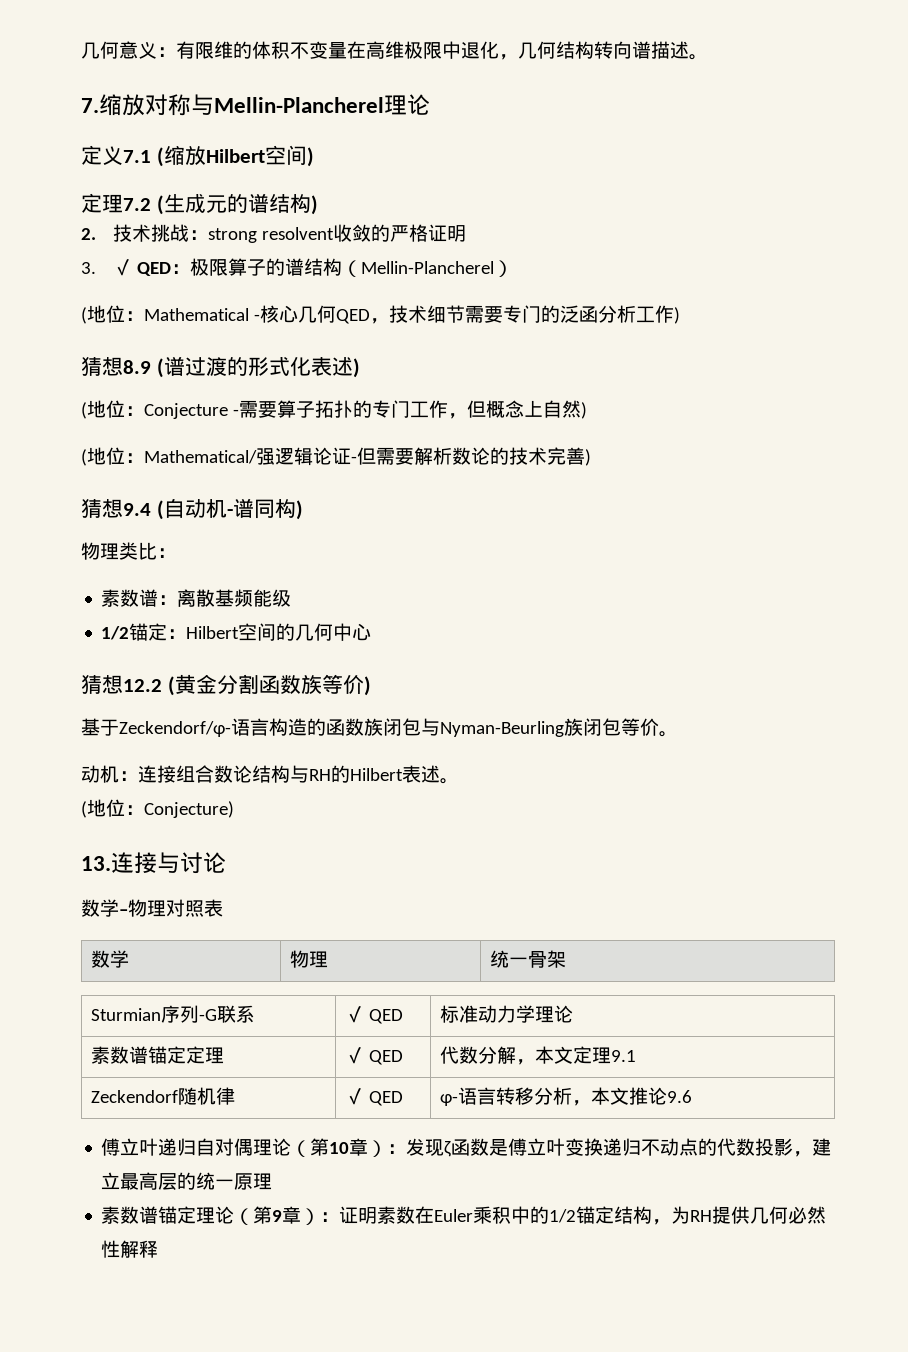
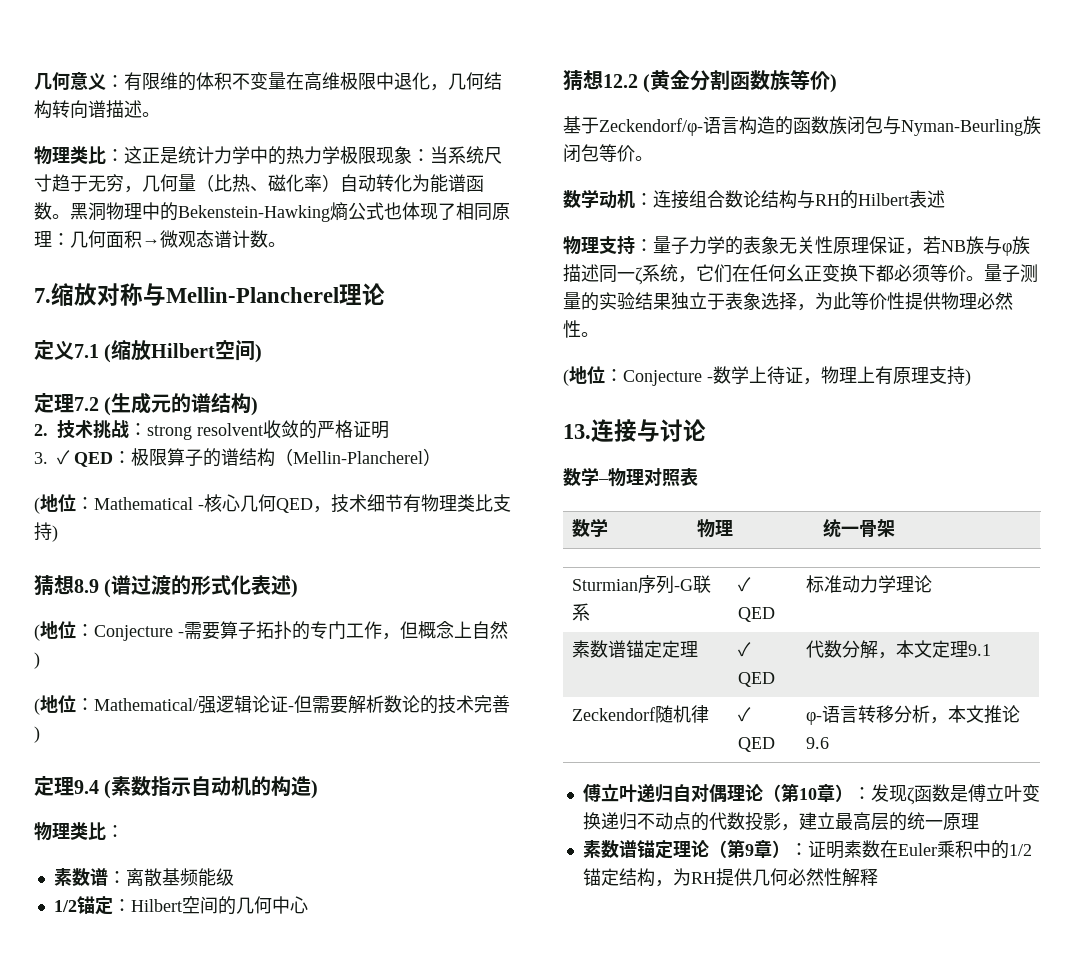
+ 物理类比：这正是统计力学中的热力学极限现象：当系统尺寸趋于无穷，几何量（比热、磁化率）自动转化为能谱函数。黑洞物理中的Bekenstein-Hawking熵公式也体现了相同原理：几何面积→微观态谱计数。
- (地位：Mathematical -核心几何QED，技术细节需要专门的泛函分析工作)
+ (地位：Mathematical -核心几何QED，技术细节有物理类比支持)
- 猜想9.4 (自动机-谱同构)
+ 定理9.4 (素数指示自动机的构造)
- 动机：连接组合数论结构与RH的Hilbert表述。
- (地位：Conjecture)
+ 数学动机：连接组合数论结构与RH的Hilbert表述
+ 物理支持：量子力学的表象无关性原理保证，若NB族与φ族描述同一ζ系统，它们在任何幺正变换下都必须等价。量子测量的实验结果独立于表象选择，为此等价性提供物理必然性。
+ (地位：Conjecture -数学上待证，物理上有原理支持)

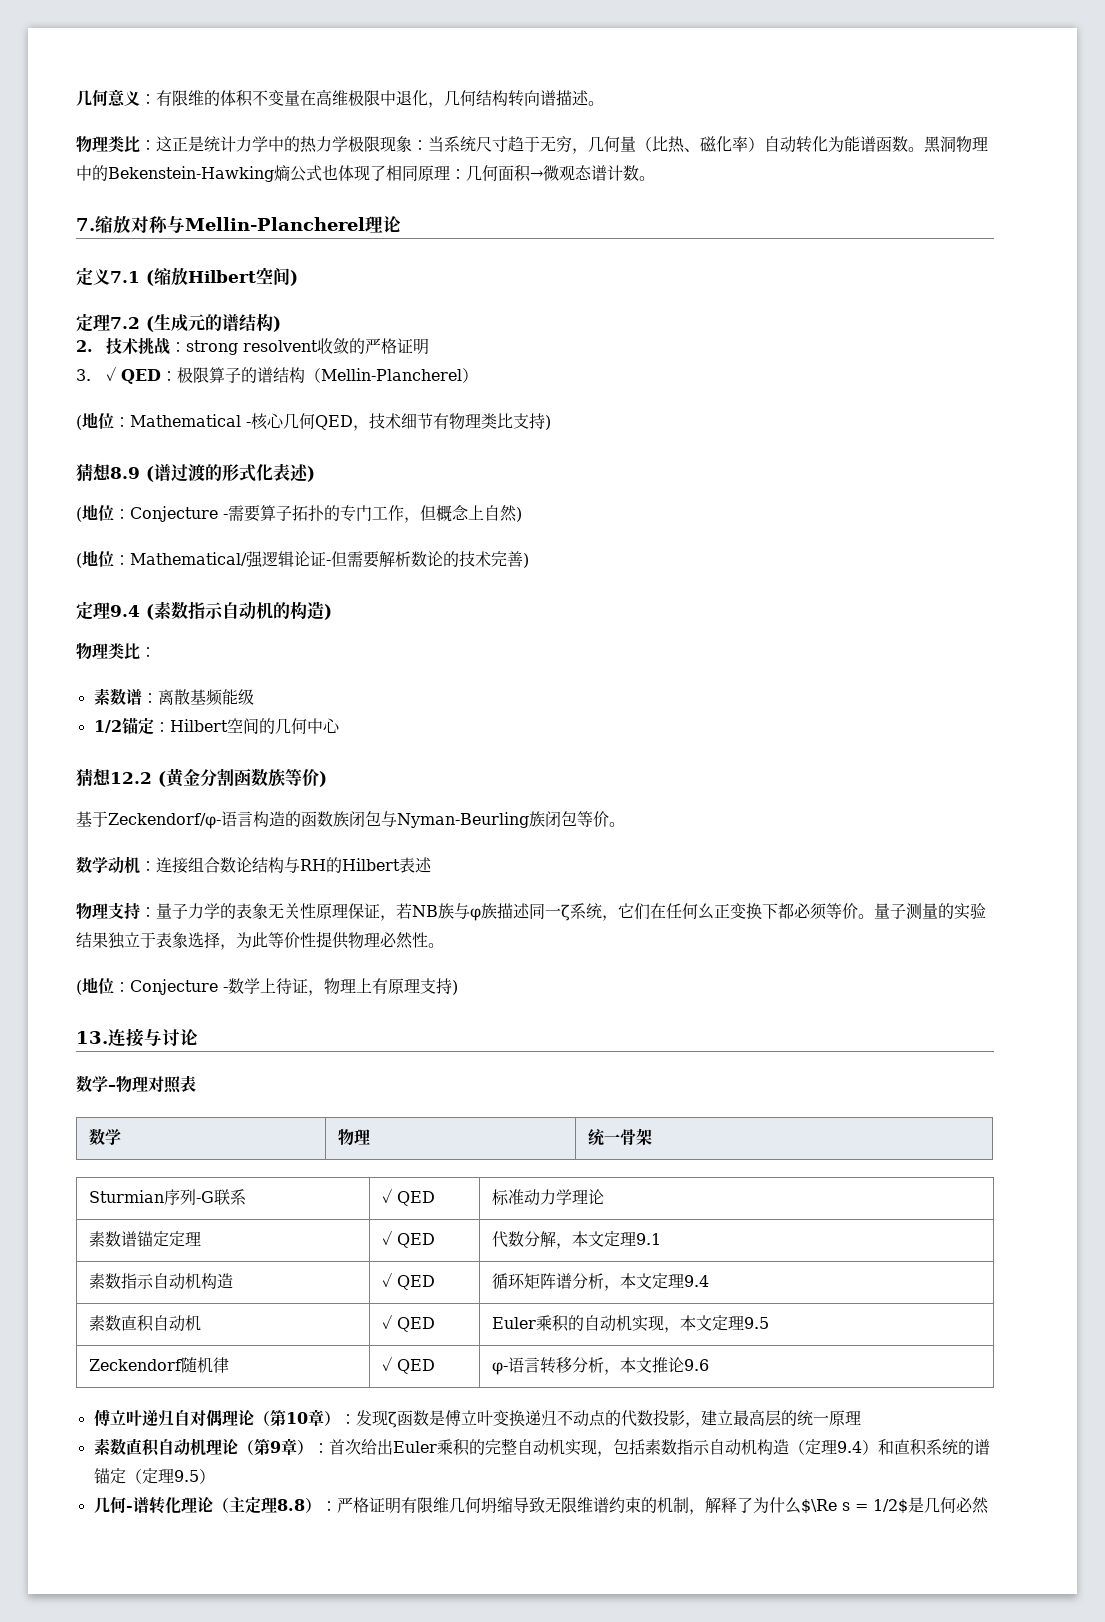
+ 素数指示自动机构造 | ✓ QED | 循环矩阵谱分析，本文定理9.4
+ 素数直积自动机 | ✓ QED | Euler乘积的自动机实现，本文定理9.5
- 素数谱锚定理论（第9章）：证明素数在Euler乘积中的1/2锚定结构，为RH提供几何必然性解释
+ 素数直积自动机理论（第9章）：首次给出Euler乘积的完整自动机实现，包括素数指示自动机构造（定理9.4）和直积系统的谱锚定（定理9.5）
+ 几何-谱转化理论（主定理8.8）：严格证明有限维几何坍缩导致无限维谱约束的机制，解释了为什么$\Re s = 1/2$是几何必然

